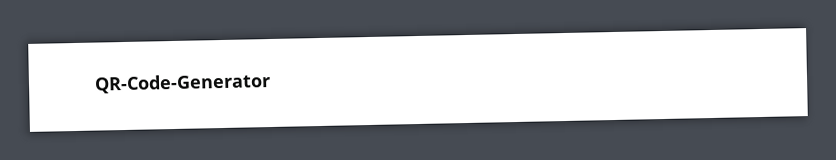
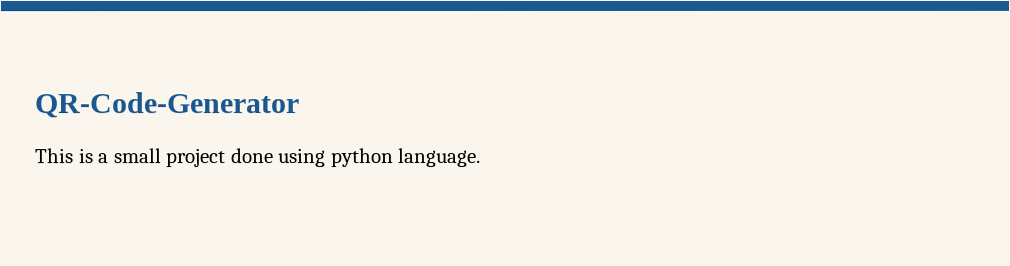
+ This is a small project done using python language.

